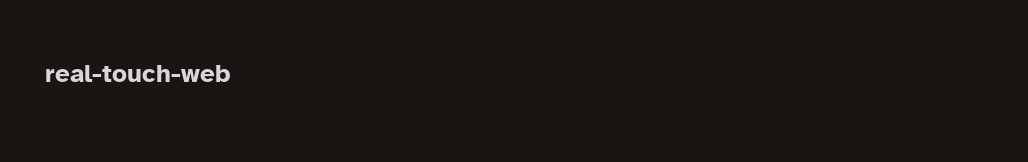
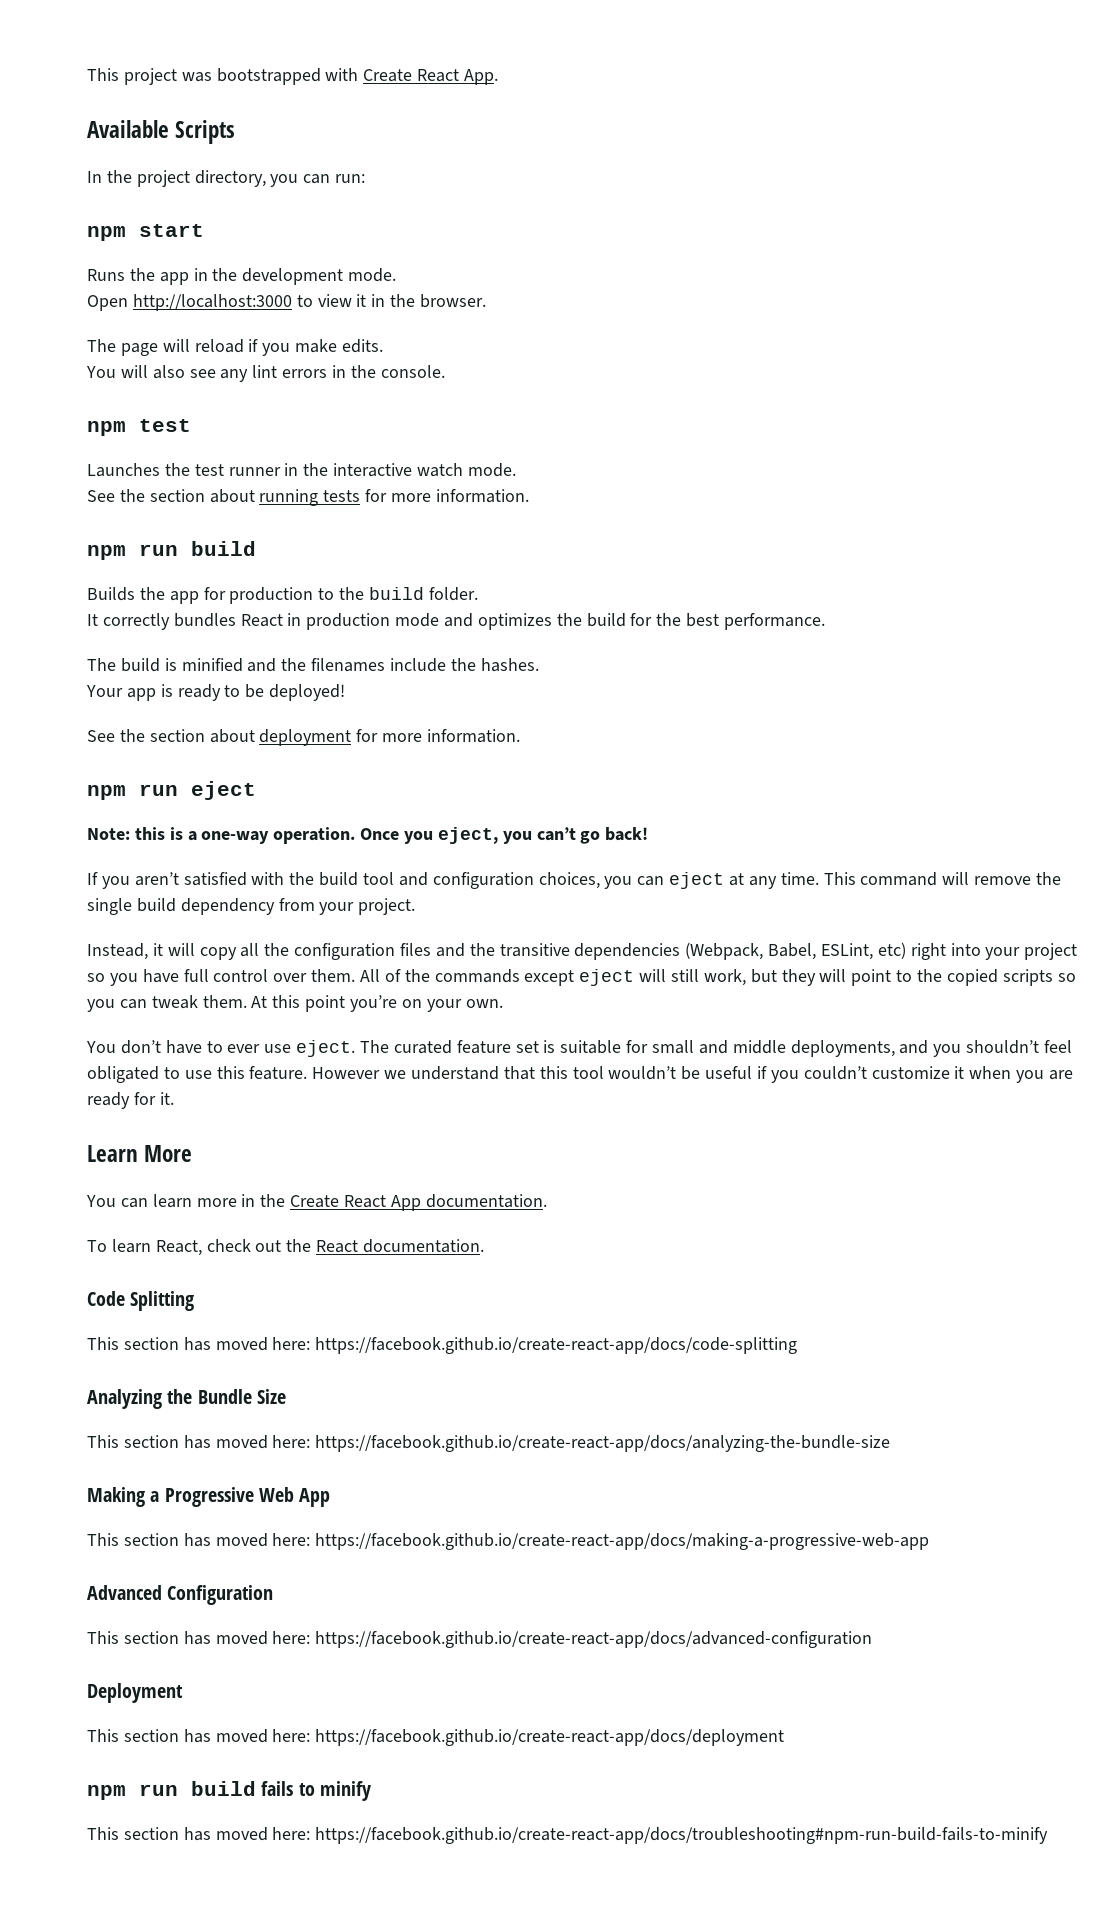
- real-touch-web
+ This project was bootstrapped with Create React App.
+ Available Scripts
+ In the project directory, you can run:
+ npm start
+ Runs the app in the development mode.
+ Open http://localhost:3000 to view it in the browser.
+ The page will reload if you make edits.
+ You will also see any lint errors in the console.
+ npm test
+ Launches the test runner in the interactive watch mode.
+ See the section about running tests for more information.
+ npm run build
+ Builds the app for production to the build folder.
+ It correctly bundles React in production mode and optimizes the build for the best performance.
+ The build is minified and the filenames include the hashes.
+ Your app is ready to be deployed!
+ See the section about deployment for more information.
+ npm run eject
+ Note: this is a one-way operation. Once you eject, you can’t go back!
+ If you aren’t satisfied with the build tool and configuration choices, you can eject at any time. This command will remove the single build dependency from your project.
+ Instead, it will copy all the configuration files and the transitive dependencies (Webpack, Babel, ESLint, etc) right into your project so you have full control over them. All of the commands except eject will still work, but they will point to the copied scripts so you can tweak them. At this point you’re on your own.
+ You don’t have to ever use eject. The curated feature set is suitable for small and middle deployments, and you shouldn’t feel obligated to use this feature. However we understand that this tool wouldn’t be useful if you couldn’t customize it when you are ready for it.
+ Learn More
+ You can learn more in the Create React App documentation.
+ To learn React, check out the React documentation.
+ Code Splitting
+ This section has moved here: https://facebook.github.io/create-react-app/docs/code-splitting
+ Analyzing the Bundle Size
+ This section has moved here: https://facebook.github.io/create-react-app/docs/analyzing-the-bundle-size
+ Making a Progressive Web App
+ This section has moved here: https://facebook.github.io/create-react-app/docs/making-a-progressive-web-app
+ Advanced Configuration
+ This section has moved here: https://facebook.github.io/create-react-app/docs/advanced-configuration
+ Deployment
+ This section has moved here: https://facebook.github.io/create-react-app/docs/deployment
+ npm run build fails to minify
+ This section has moved here: https://facebook.github.io/create-react-app/docs/troubleshooting#npm-run-build-fails-to-minify

